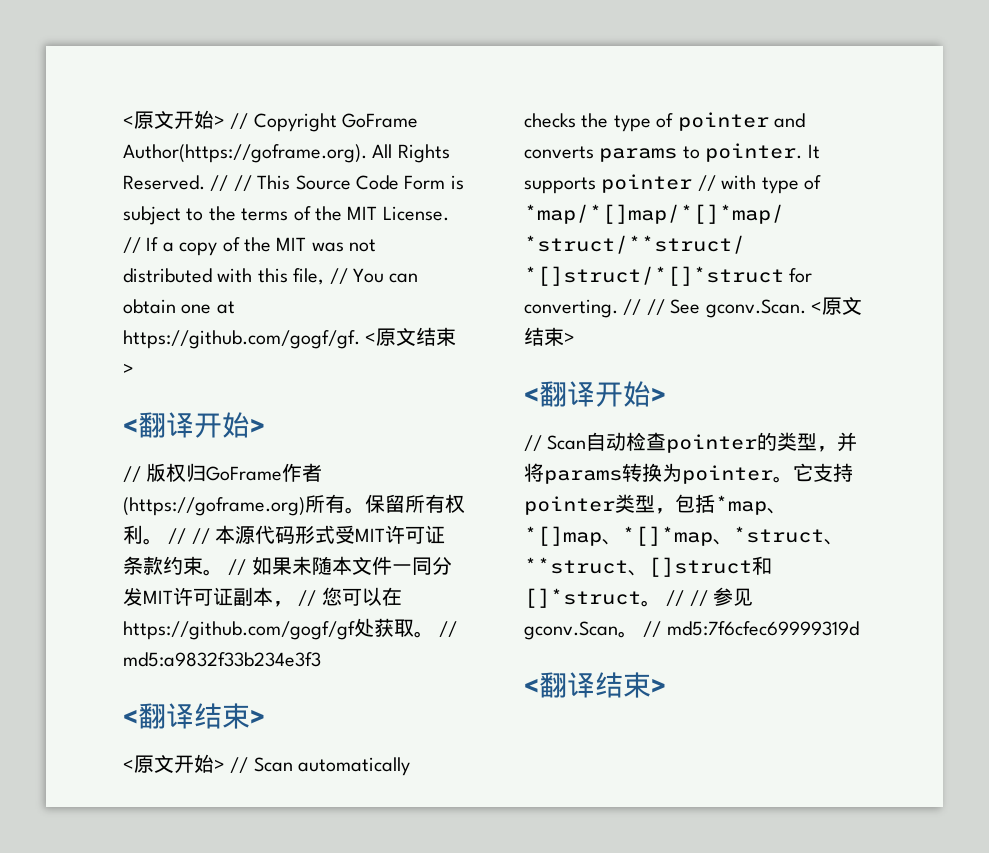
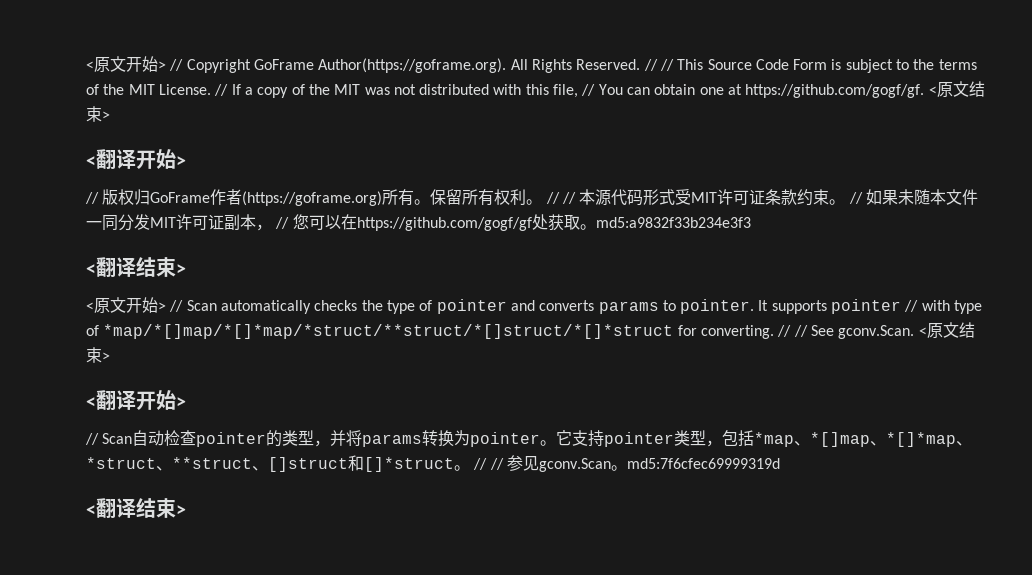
- // 如果未随本文件一同分发MIT许可证副本， // 您可以在https://github.com/gogf/gf处获取。 // md5:a9832f33b234e3f3
+ // 如果未随本文件一同分发MIT许可证副本， // 您可以在https://github.com/gogf/gf处获取。md5:a9832f33b234e3f3
- // // 参见gconv.Scan。 // md5:7f6cfec69999319d
+ // // 参见gconv.Scan。md5:7f6cfec69999319d

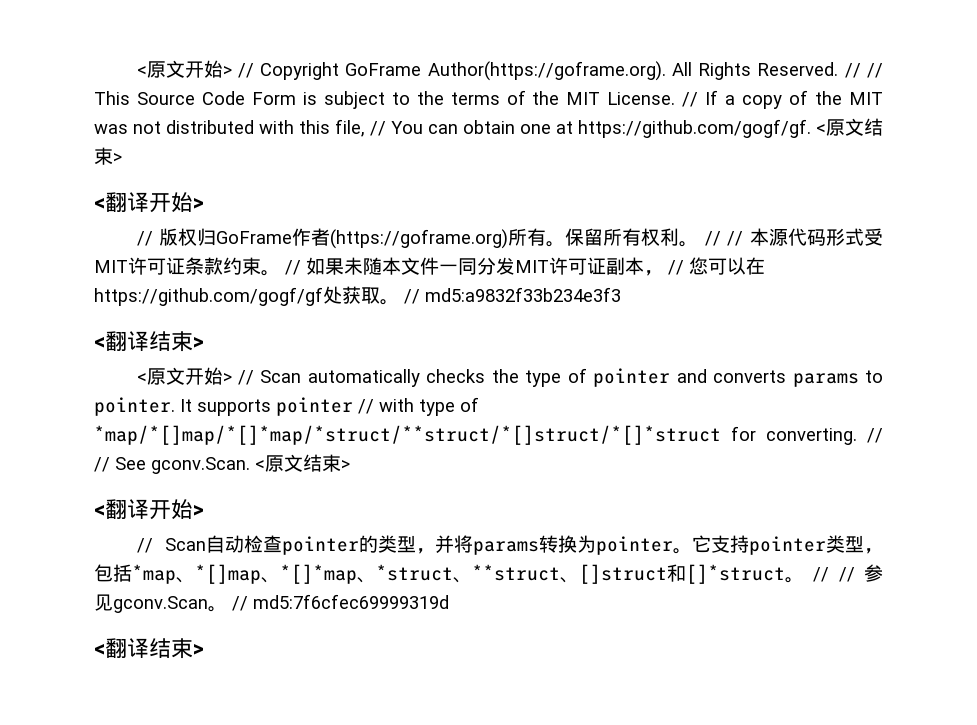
- // 如果未随本文件一同分发MIT许可证副本， // 您可以在https://github.com/gogf/gf处获取。md5:a9832f33b234e3f3
+ // 如果未随本文件一同分发MIT许可证副本， // 您可以在https://github.com/gogf/gf处获取。 // md5:a9832f33b234e3f3
- // // 参见gconv.Scan。md5:7f6cfec69999319d
+ // // 参见gconv.Scan。 // md5:7f6cfec69999319d

